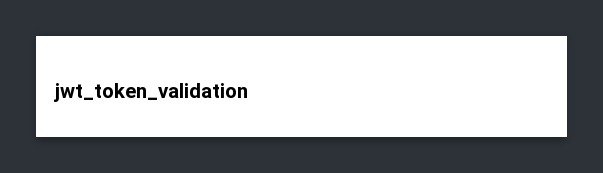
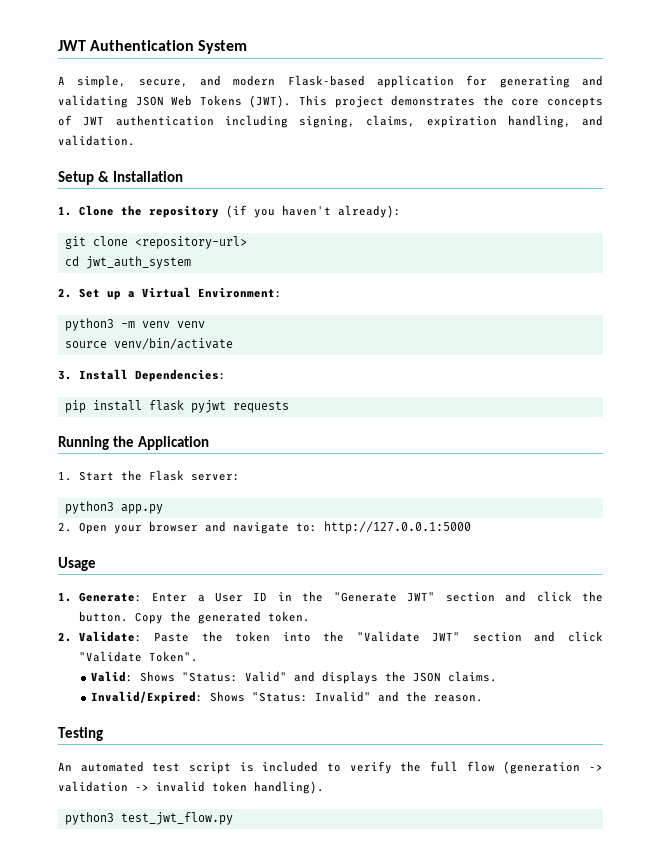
- jwt_token_validation
+ JWT Authentication System
+ A simple, secure, and modern Flask-based application for generating and validating JSON Web Tokens (JWT). This project demonstrates the core concepts of JWT authentication including signing, claims, expiration handling, and validation.
+ Setup & Installation
+ 1. Clone the repository (if you haven't already):
+ git clone <repository-url>
+ cd jwt_auth_system
+ 2. Set up a Virtual Environment:
+ python3 -m venv venv
+ source venv/bin/activate
+ 3. Install Dependencies:
+ pip install flask pyjwt requests
+ Running the Application
+ 1. Start the Flask server:
+ python3 app.py
+ 2. Open your browser and navigate to: http://127.0.0.1:5000
+ Usage
+ 1. Generate: Enter a User ID in the "Generate JWT" section and click the button. Copy the generated token.
+ 2. Validate: Paste the token into the "Validate JWT" section and click "Validate Token".
+ Valid: Shows "Status: Valid" and displays the JSON claims.
+ Invalid/Expired: Shows "Status: Invalid" and the reason.
+ Testing
+ An automated test script is included to verify the full flow (generation -> validation -> invalid token handling).
+ python3 test_jwt_flow.py

